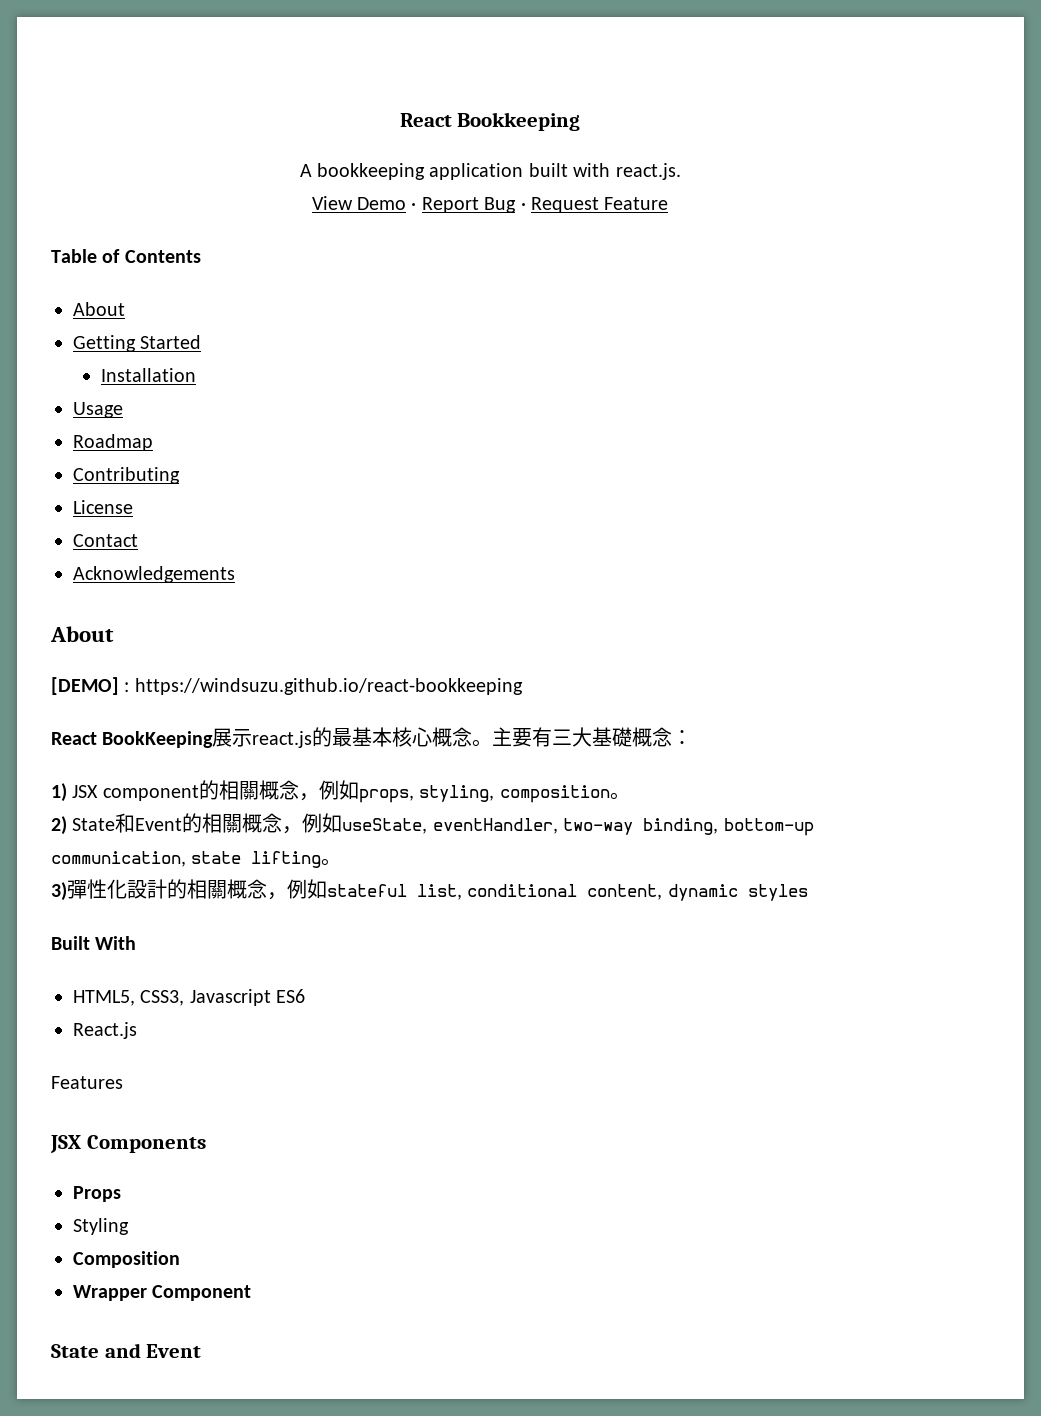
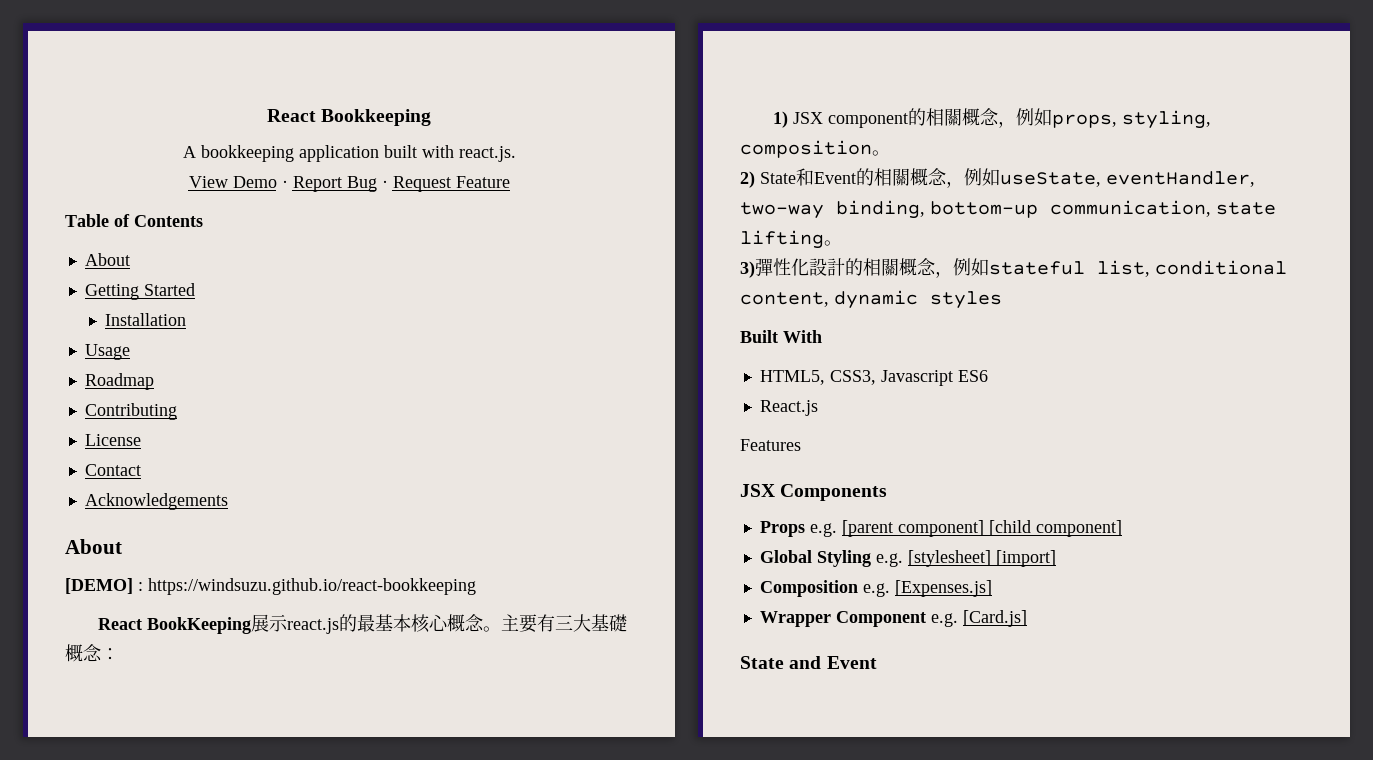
- Props
- Styling
+ Props e.g. [parent component] [child component]
+ Global Styling e.g. [stylesheet] [import]
- Composition
+ Composition e.g. [Expenses.js]
- Wrapper Component
+ Wrapper Component e.g. [Card.js]

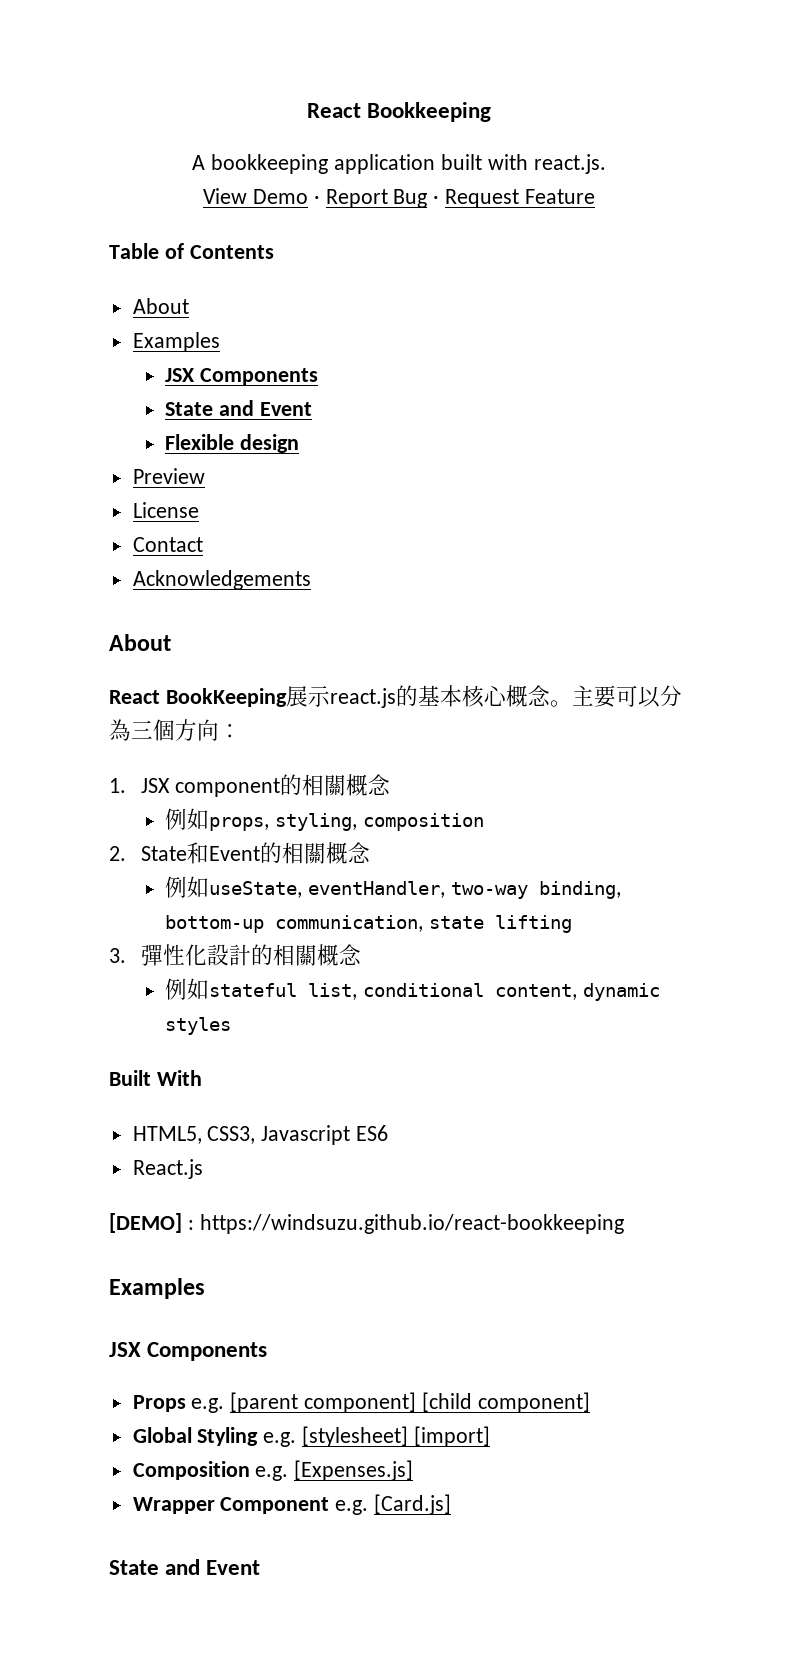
  Table of Contents
  About
- Getting Started
- Installation
- Usage
- Roadmap
- Contributing
+ Examples
+ JSX Components
+ State and Event
+ Flexible design
+ Preview
- [DEMO] : https://windsuzu.github.io/react-bookkeeping
- React BookKeeping展示react.js的最基本核心概念。
+ React BookKeeping展示react.js的基本核心概念。
- 主要有三大基礎概念：
+ 主要可以分為三個方向：
- 1) JSX component的相關概念，例如props, styling, composition。
- 2) State和Event的相關概念，例如useState, eventHandler, two-way binding, bottom-up communication, state lifting。
- 3)彈性化設計的相關概念，例如stateful list, conditional content, dynamic styles
+ 1. JSX component的相關概念
+ 例如props, styling, composition
+ 2. State和Event的相關概念
+ 例如useState, eventHandler, two-way binding, bottom-up communication, state lifting
+ 3.彈性化設計的相關概念
+ 例如stateful list, conditional content, dynamic styles
- Features
+ [DEMO] : https://windsuzu.github.io/react-bookkeeping
+ Examples

